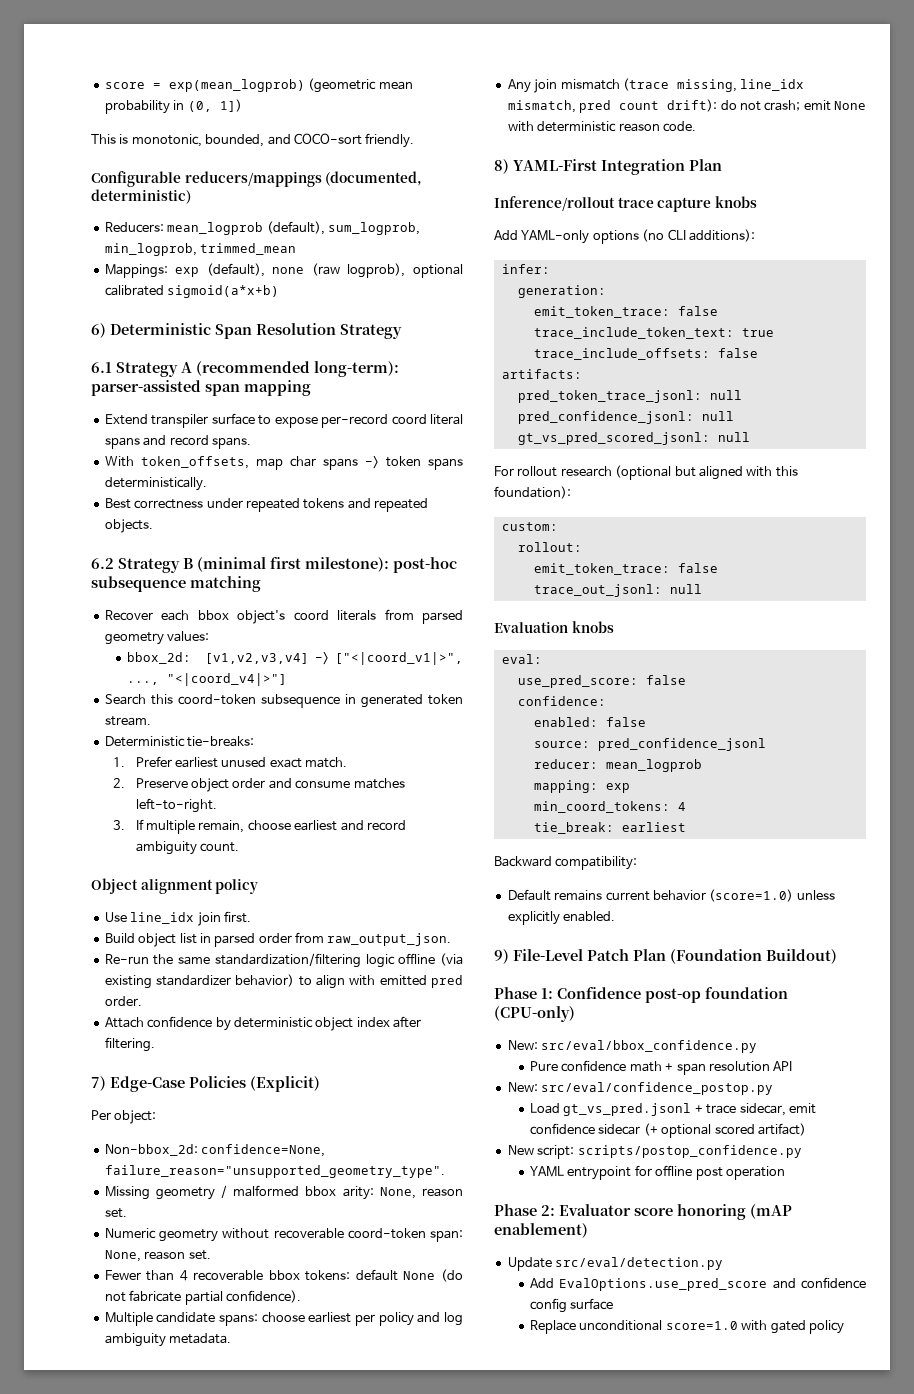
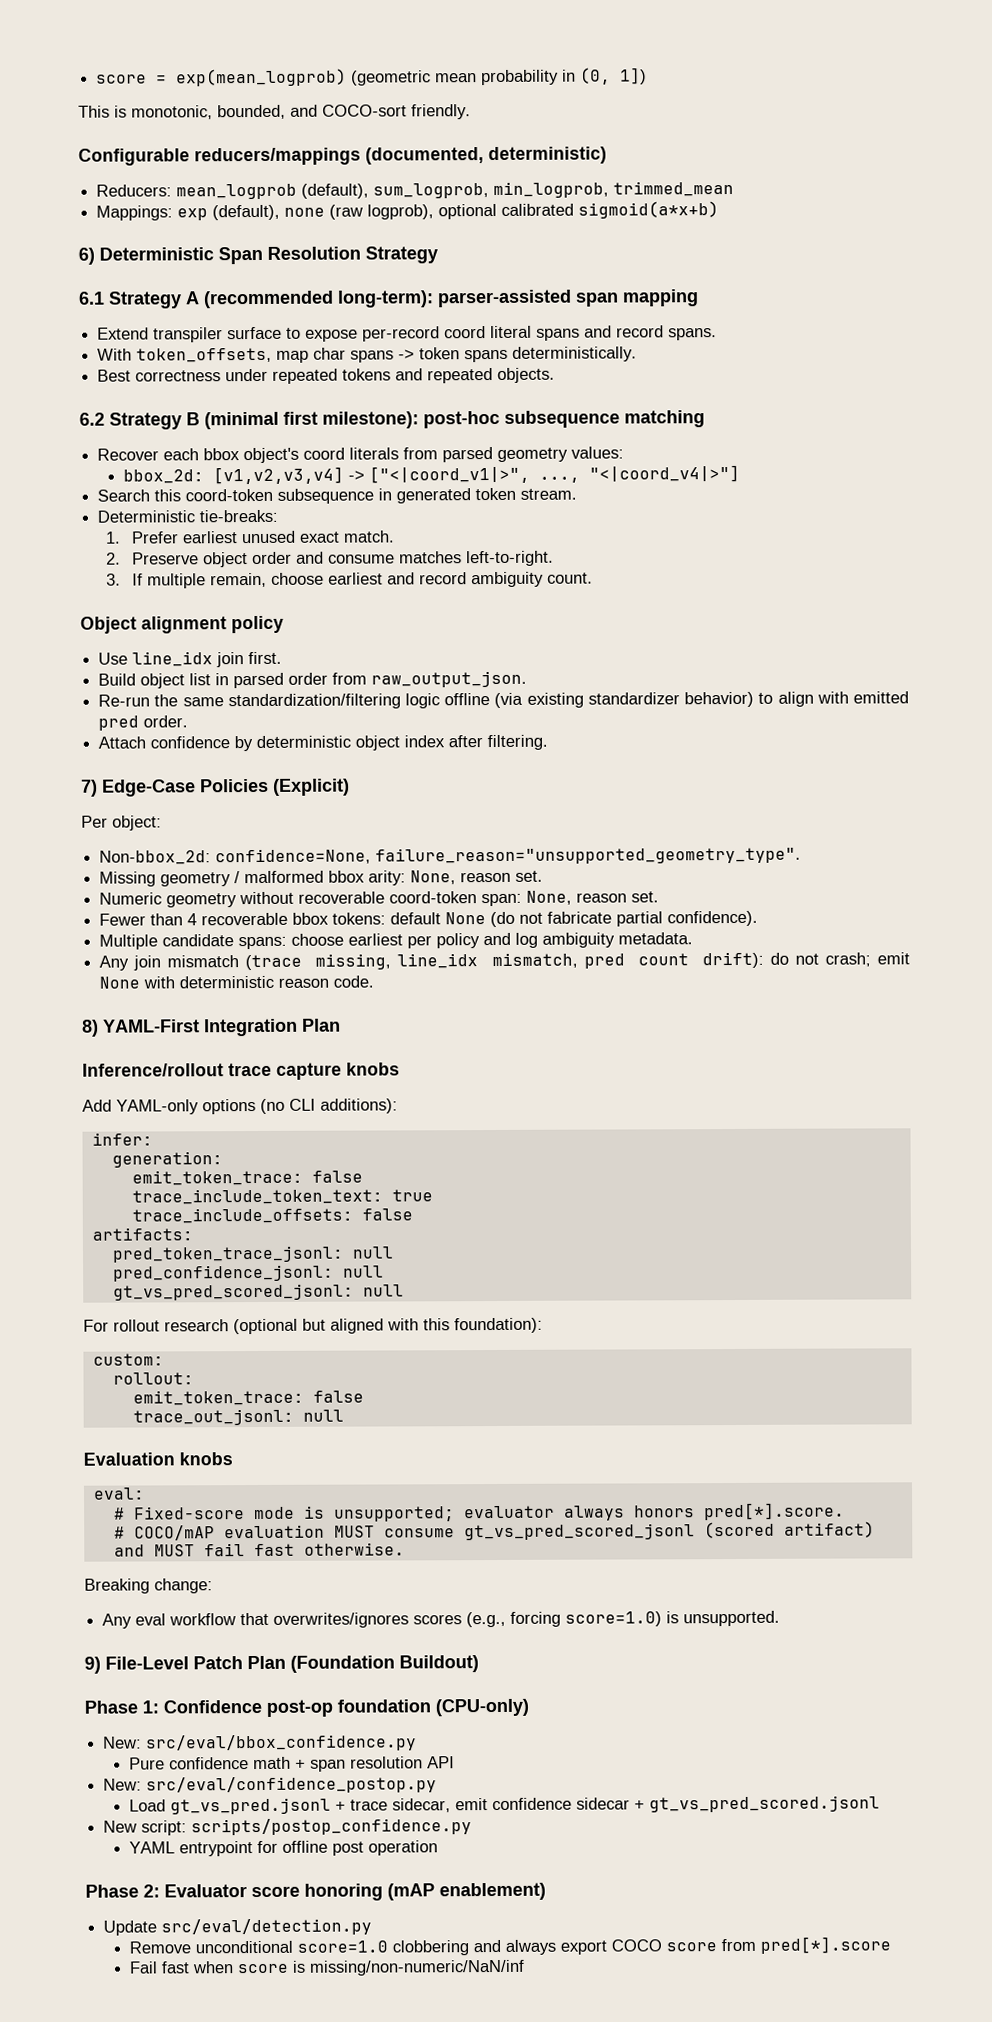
- use_pred_score: false
- confidence:
- enabled: false
- source: pred_confidence_jsonl
- reducer: mean_logprob
- mapping: exp
- min_coord_tokens: 4
- tie_break: earliest
- Backward compatibility:
- Default remains current behavior (score=1.0) unless explicitly enabled.
+ # Fixed-score mode is unsupported; evaluator always honors pred[*].score.
+ # COCO/mAP evaluation MUST consume gt_vs_pred_scored_jsonl (scored artifact) and MUST fail fast otherwise.
+ Breaking change:
+ Any eval workflow that overwrites/ignores scores (e.g., forcing score=1.0) is unsupported.
- Load gt_vs_pred.jsonl + trace sidecar, emit confidence sidecar (+ optional scored artifact)
+ Load gt_vs_pred.jsonl + trace sidecar, emit confidence sidecar + gt_vs_pred_scored.jsonl
- Add EvalOptions.use_pred_score and confidence config surface
- Replace unconditional score=1.0 with gated policy
+ Remove unconditional score=1.0 clobbering and always export COCO score from pred[*].score
+ Fail fast when score is missing/non-numeric/NaN/inf

